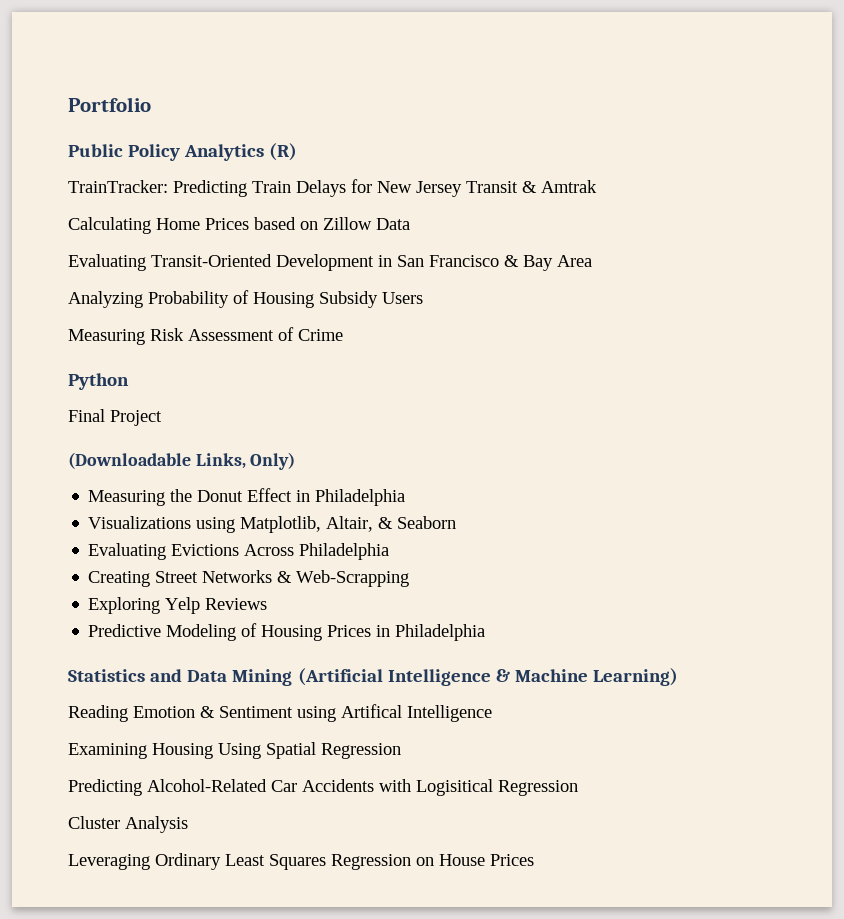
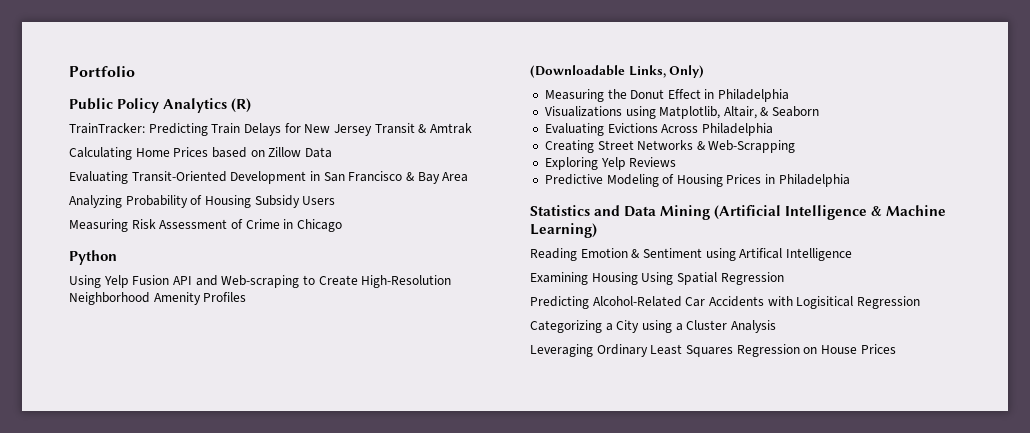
- Measuring Risk Assessment of Crime
+ Measuring Risk Assessment of Crime in Chicago
- Final Project
+ Using Yelp Fusion API and Web-scraping to Create High-Resolution Neighborhood Amenity Profiles
- Cluster Analysis
+ Categorizing a City using a Cluster Analysis

